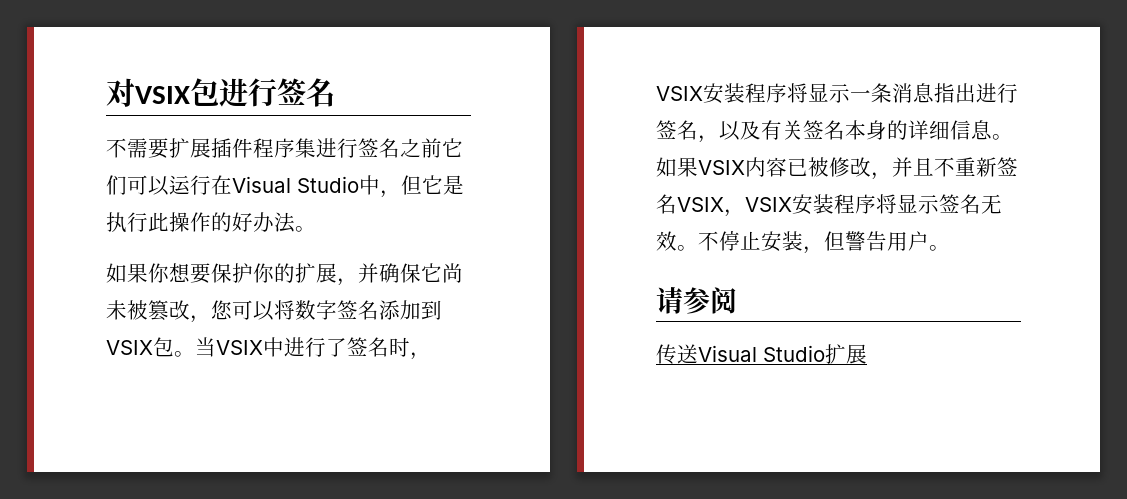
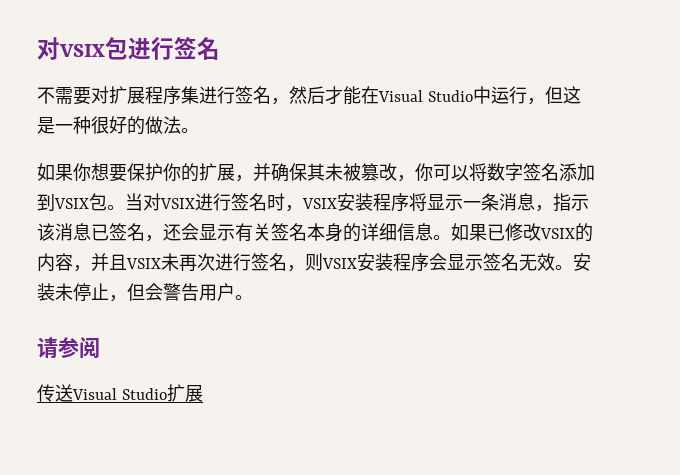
- 不需要扩展插件程序集进行签名之前它们可以运行在Visual Studio中，但它是执行此操作的好办法。
+ 不需要对扩展程序集进行签名，然后才能在Visual Studio中运行，但这是一种很好的做法。
- 如果你想要保护你的扩展，并确保它尚未被篡改，您可以将数字签名添加到VSIX包。
+ 如果你想要保护你的扩展，并确保其未被篡改，你可以将数字签名添加到VSIX包。
- 当VSIX中进行了签名时，VSIX安装程序将显示一条消息指出进行签名，以及有关签名本身的详细信息。
+ 当对VSIX进行签名时，VSIX安装程序将显示一条消息，指示该消息已签名，还会显示有关签名本身的详细信息。
- 如果VSIX内容已被修改，并且不重新签名VSIX，VSIX安装程序将显示签名无效。
+ 如果已修改VSIX的内容，并且VSIX未再次进行签名，则VSIX安装程序会显示签名无效。
- 不停止安装，但警告用户。
+ 安装未停止，但会警告用户。

